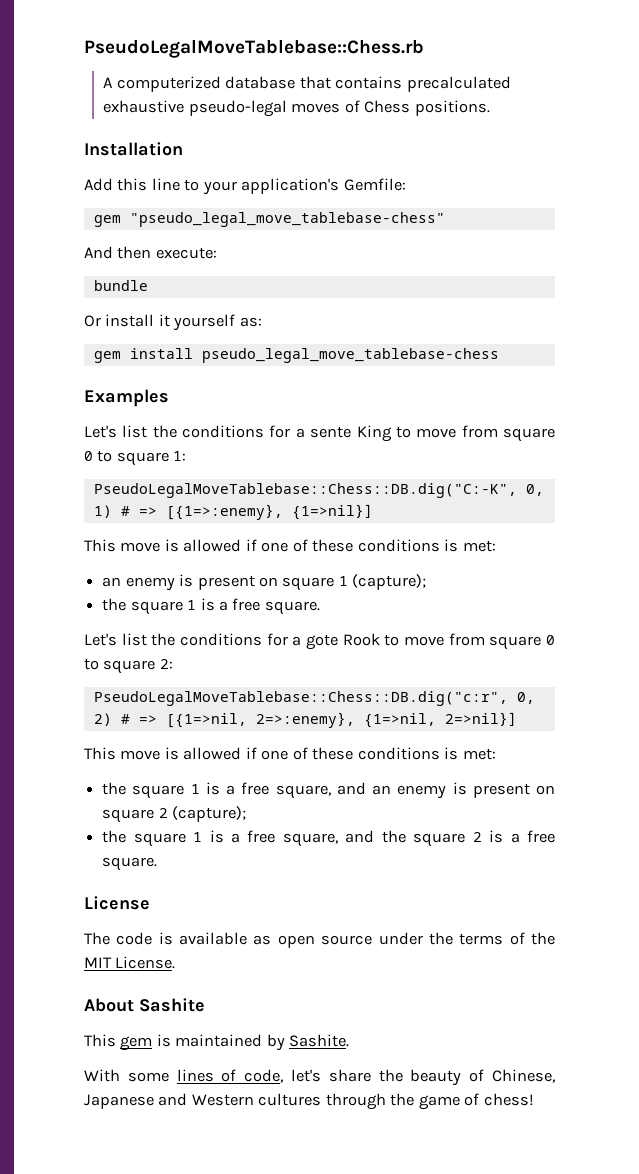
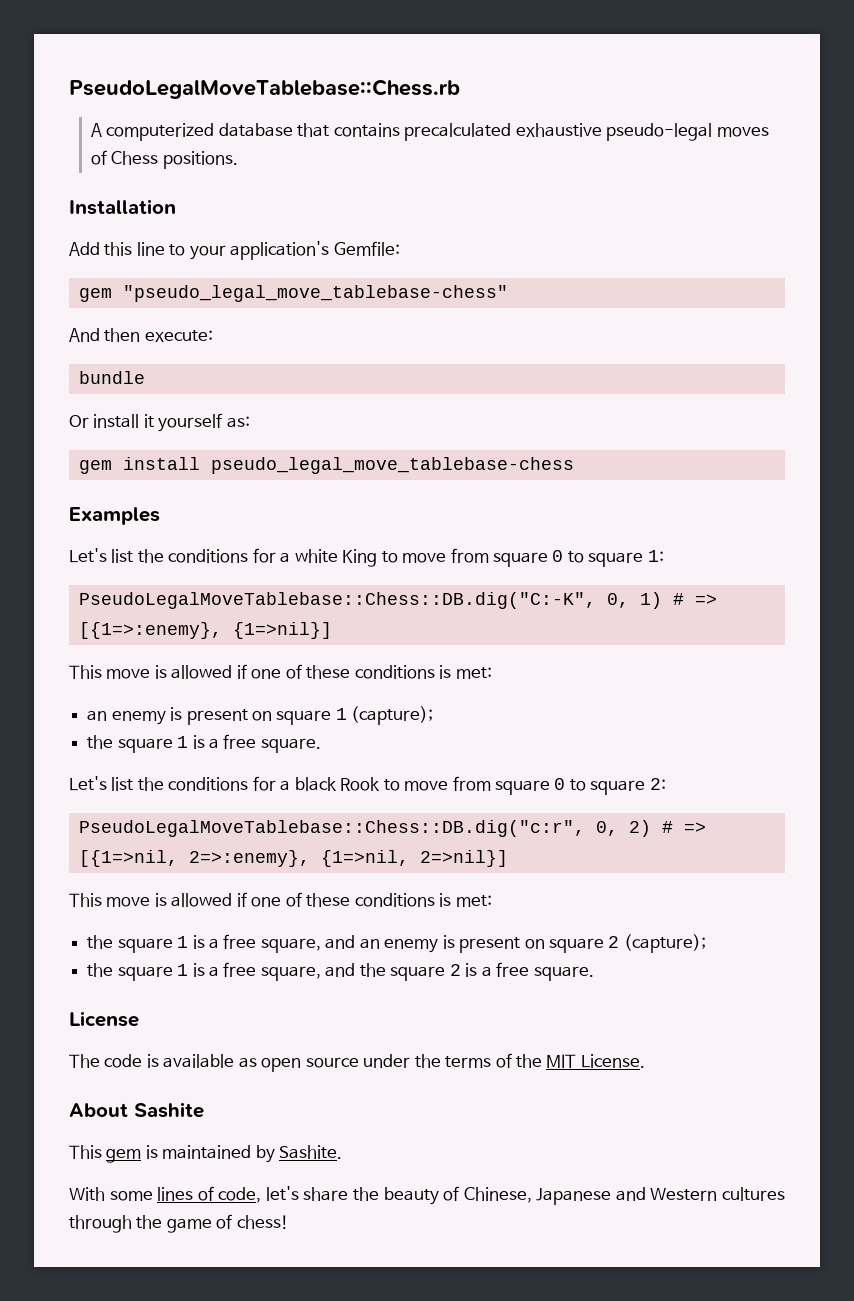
- Let's list the conditions for a sente King to move from square 0 to square 1:
+ Let's list the conditions for a white King to move from square 0 to square 1:
- Let's list the conditions for a gote Rook to move from square 0 to square 2:
+ Let's list the conditions for a black Rook to move from square 0 to square 2:

